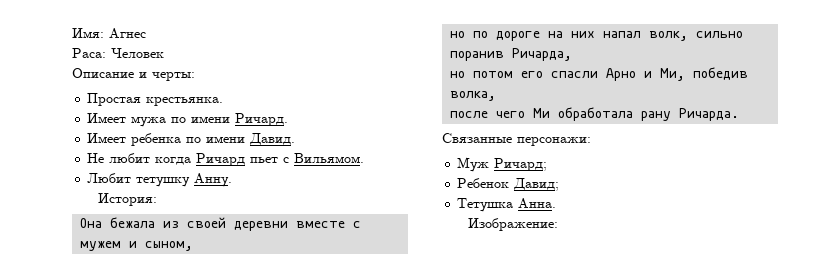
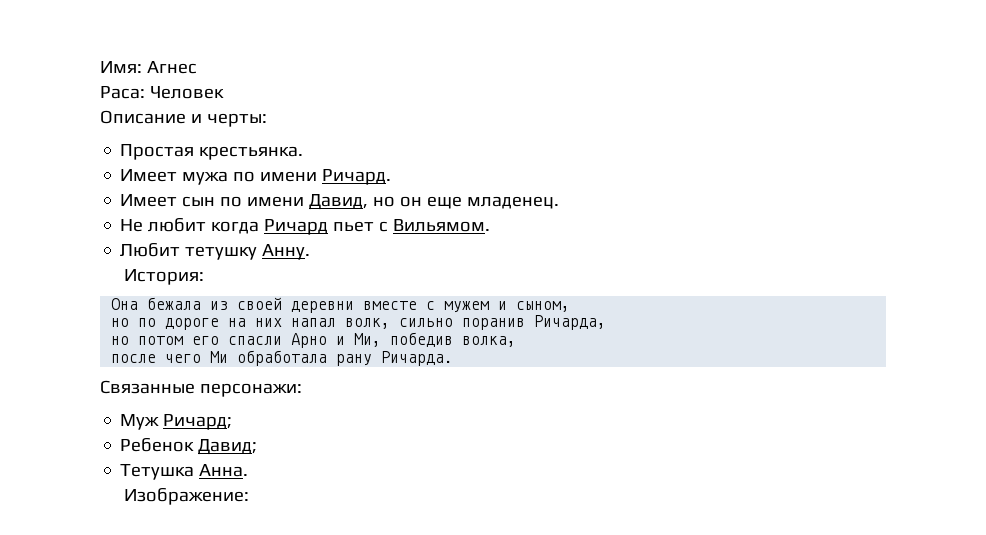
- Имеет ребенка по имени Давид.
+ Имеет сын по имени Давид, но он еще младенец.

